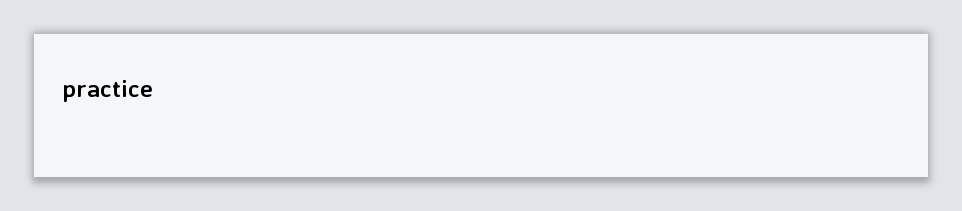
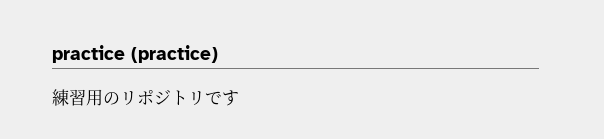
- practice
+ practice (practice)
+ 練習用のリポジトリです

